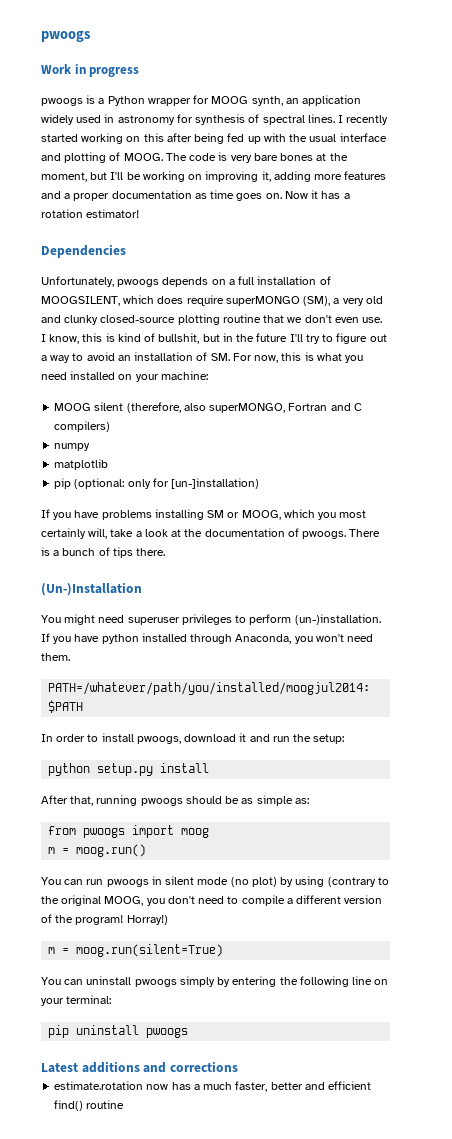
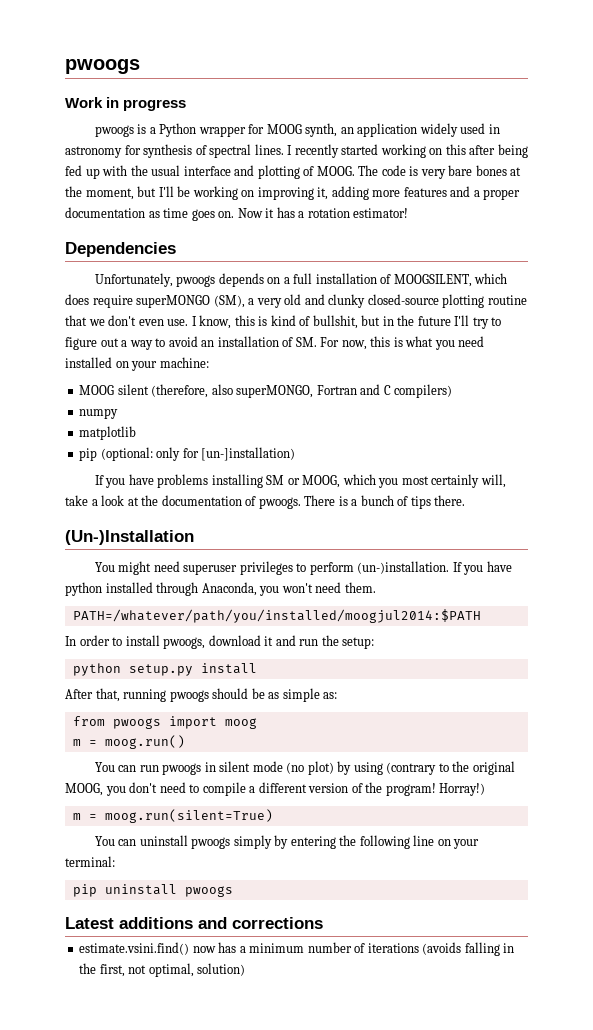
- estimate.rotation now has a much faster, better and efficient find() routine
+ estimate.vsini.find() now has a minimum number of iterations (avoids falling in the first, not optimal, solution)

